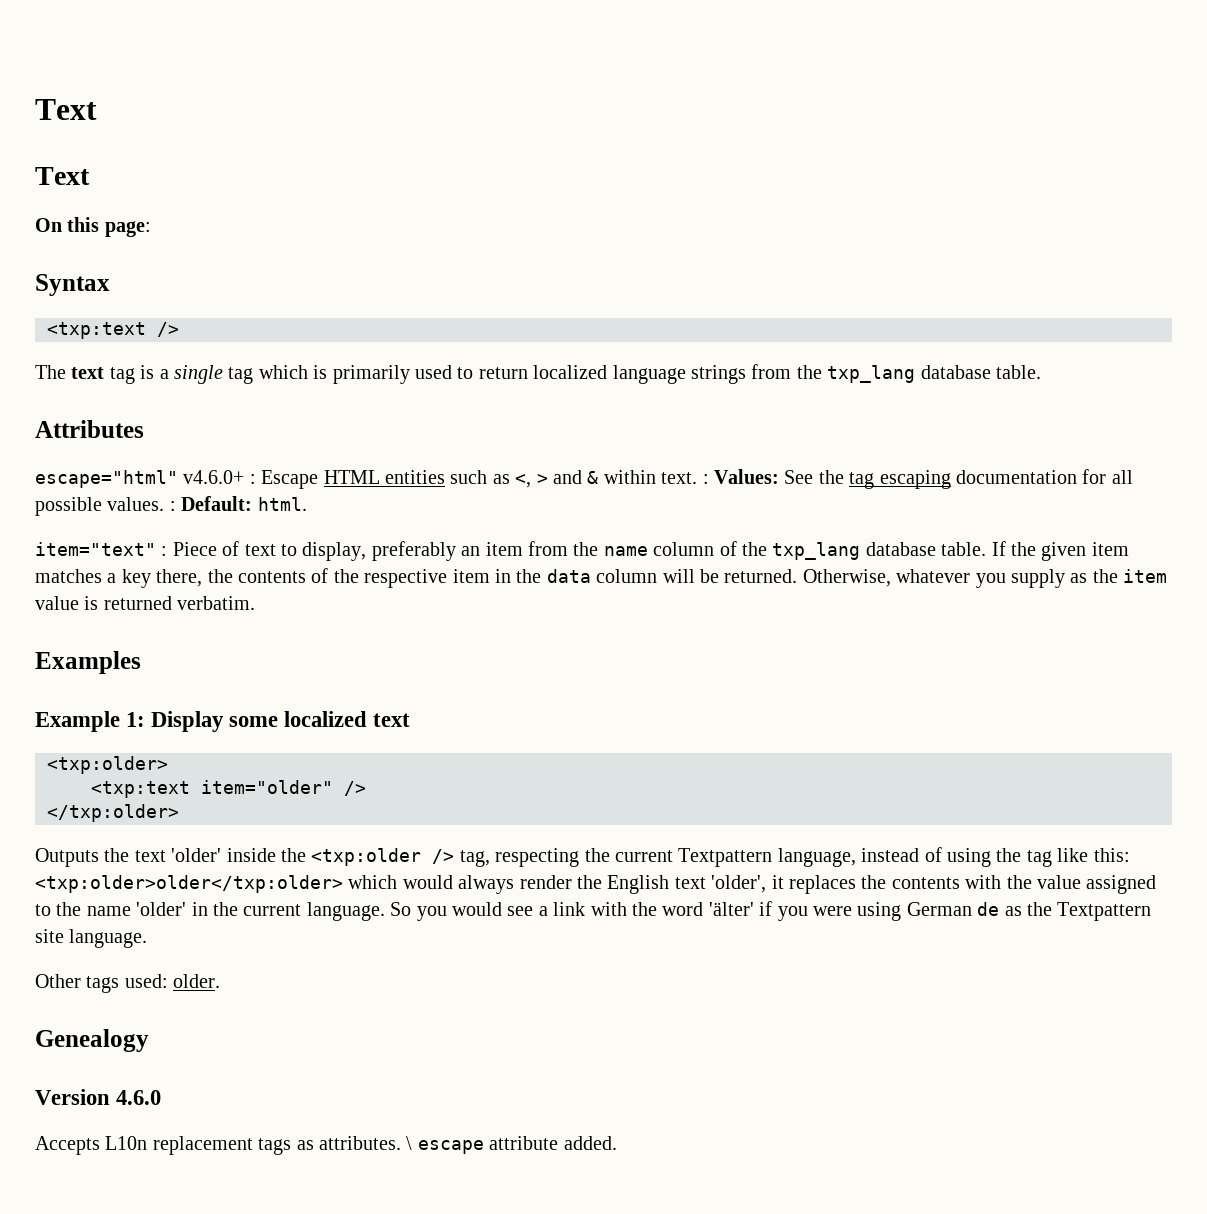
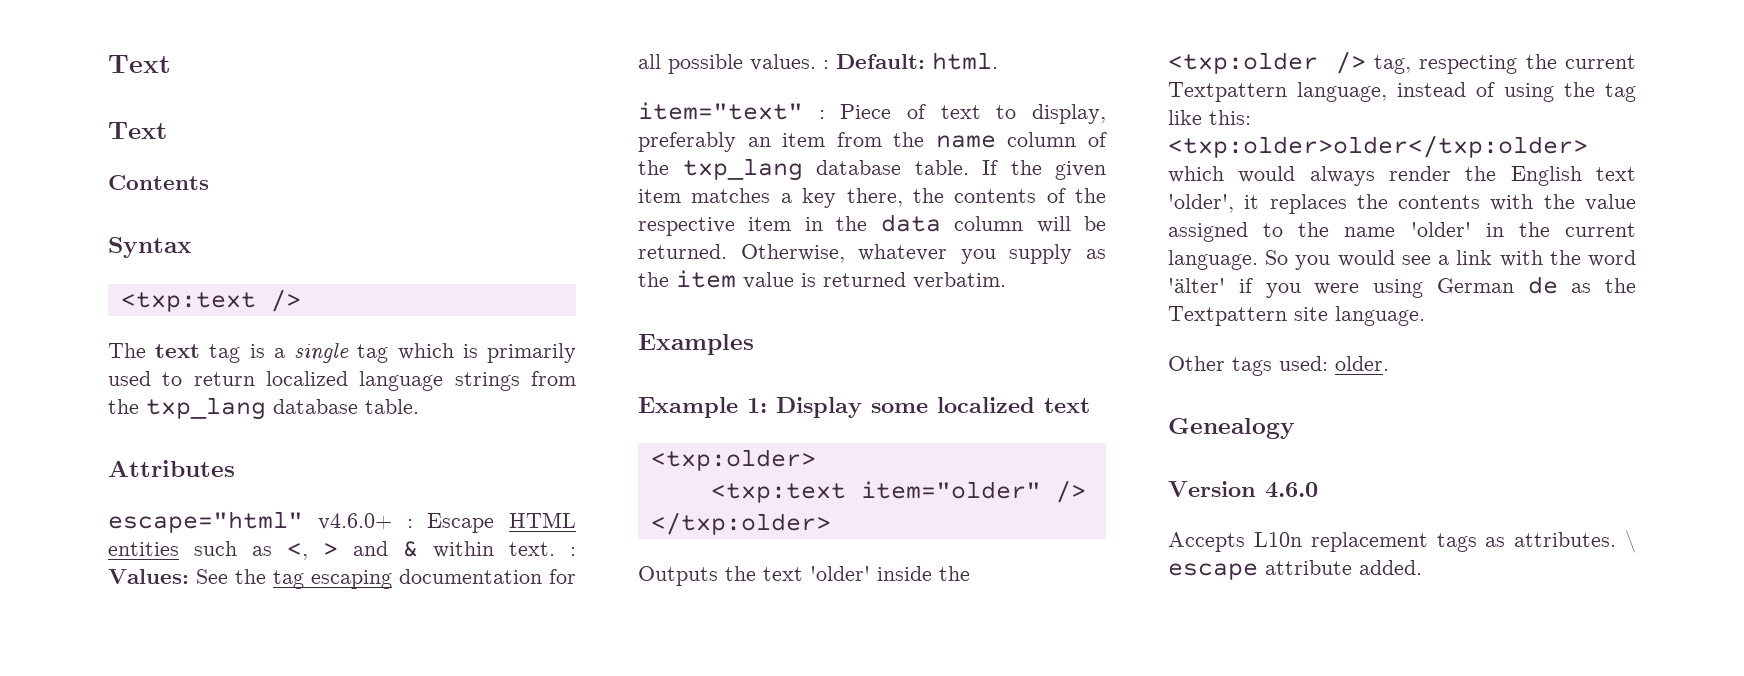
- On this page:
+ Contents

